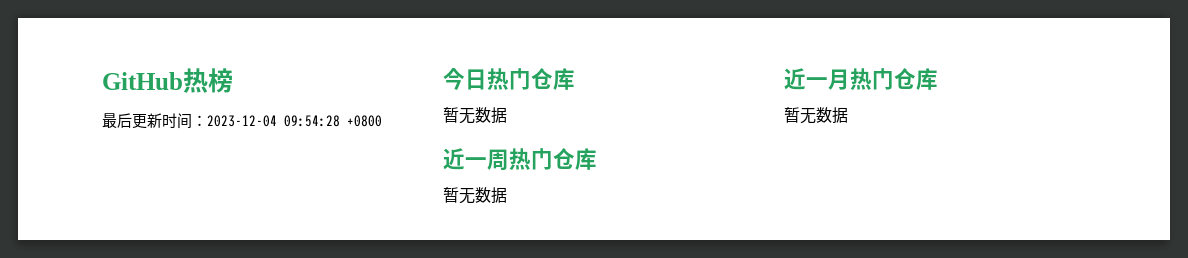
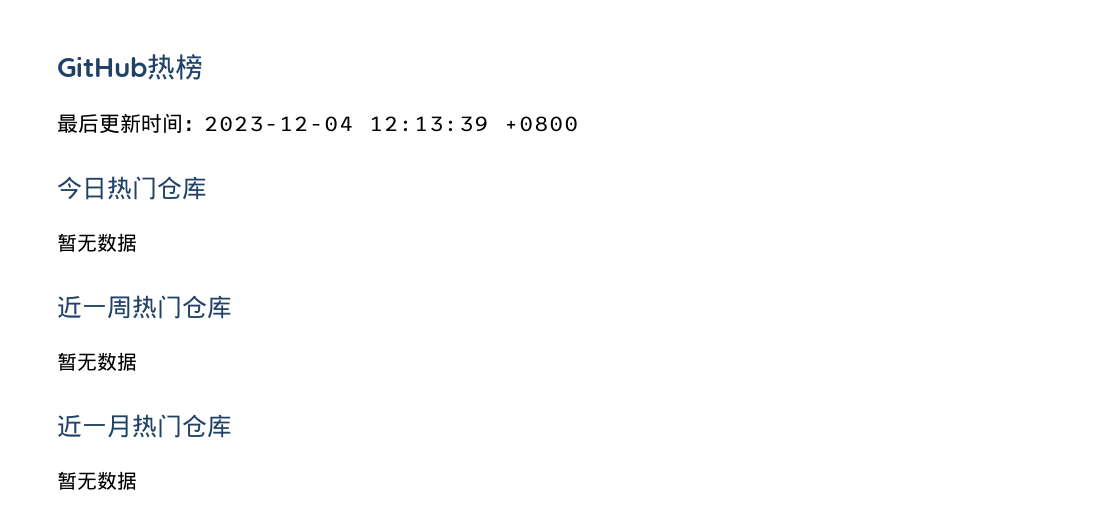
- 最后更新时间：2023-12-04 09:54:28 +0800
+ 最后更新时间：2023-12-04 12:13:39 +0800

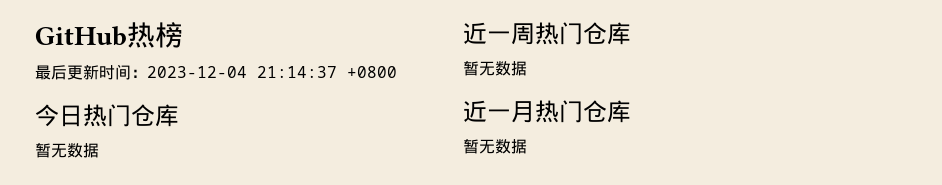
- 最后更新时间：2023-12-04 12:13:39 +0800
+ 最后更新时间：2023-12-04 21:14:37 +0800

